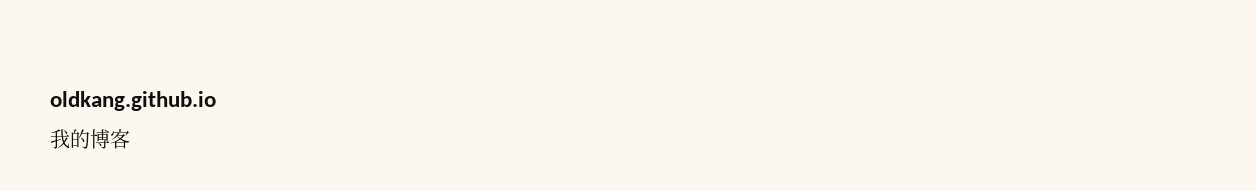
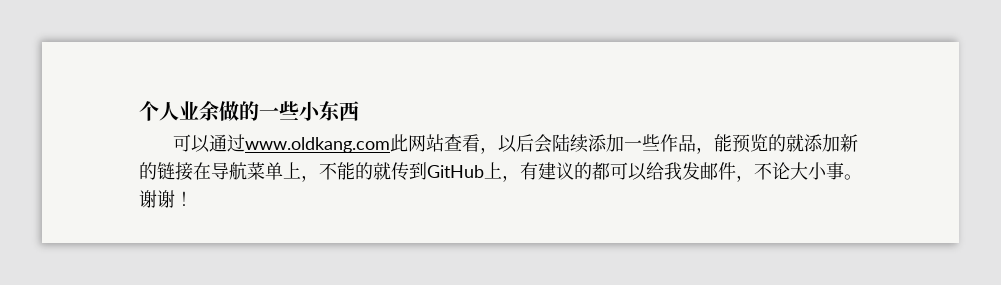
- oldkang.github.io
- 我的博客
+ 个人业余做的一些小东西
+ 可以通过www.oldkang.com此网站查看，以后会陆续添加一些作品，能预览的就添加新的链接在导航菜单上，不能的就传到GitHub上，有建议的都可以给我发邮件，不论大小事。谢谢！

